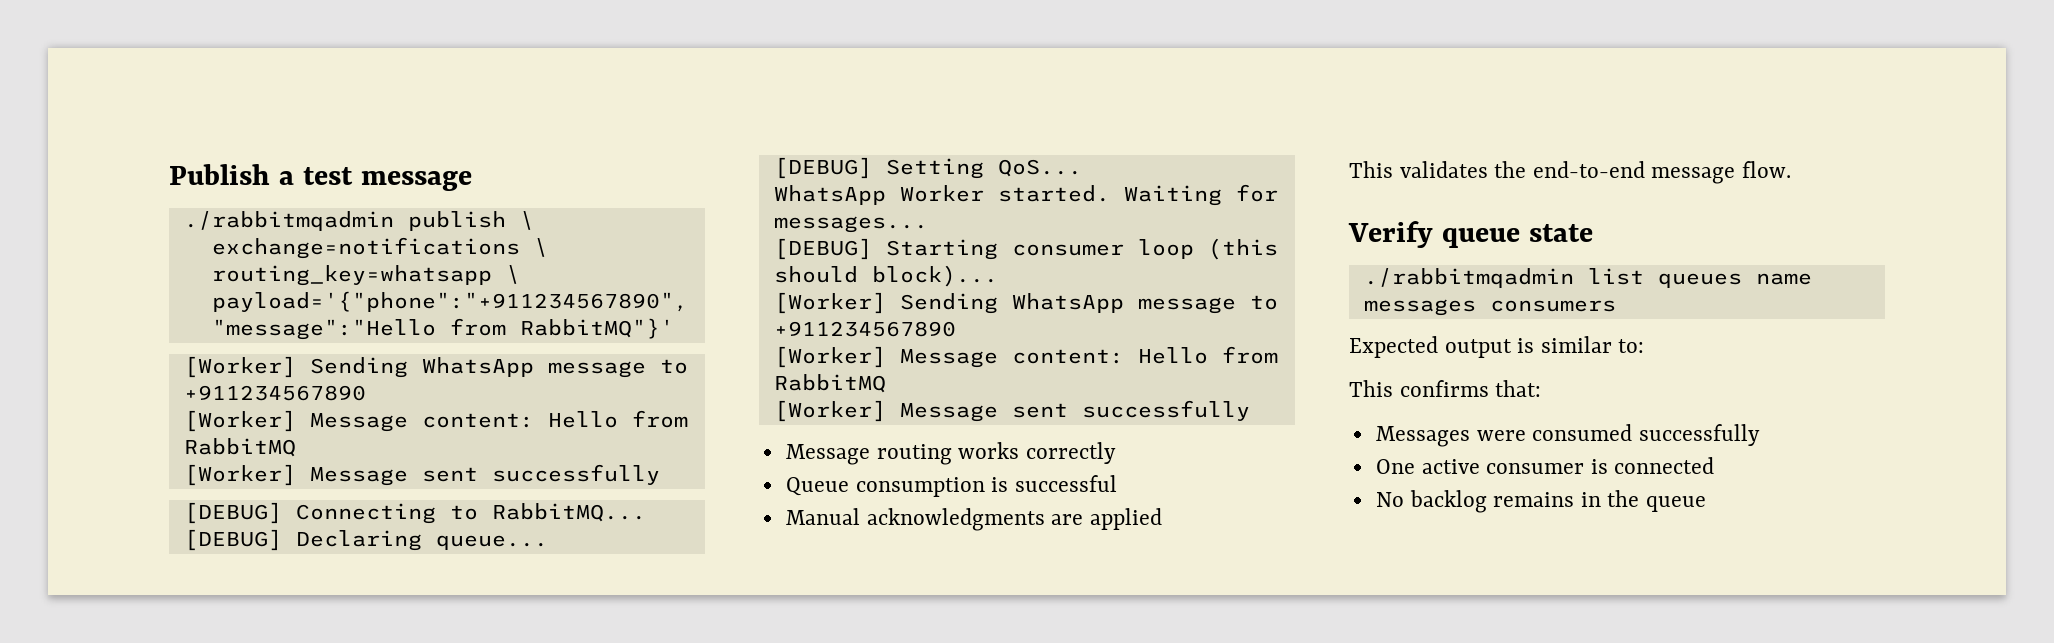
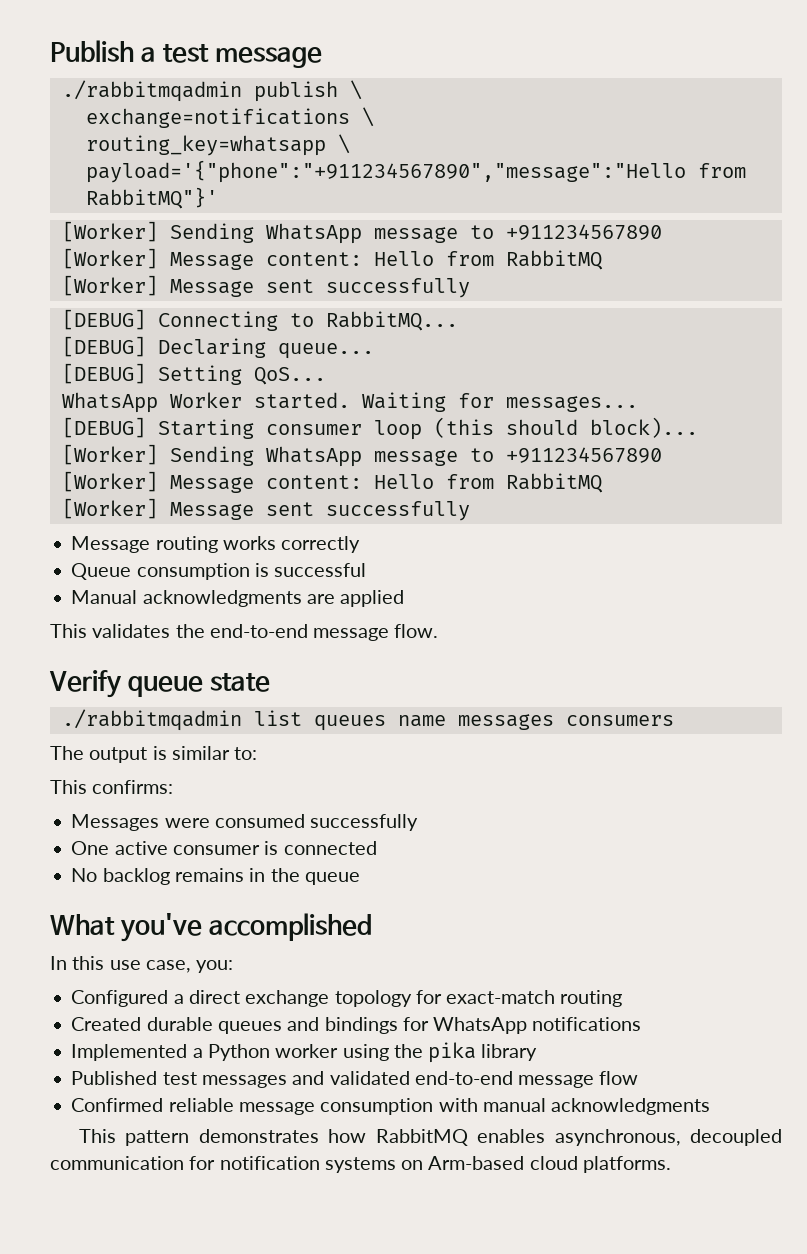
- Expected output is similar to:
+ The output is similar to:
- This confirms that:
+ This confirms:
+ What you've accomplished
+ In this use case, you:
+ Configured a direct exchange topology for exact-match routing
+ Created durable queues and bindings for WhatsApp notifications
+ Implemented a Python worker using the pika library
+ Published test messages and validated end-to-end message flow
+ Confirmed reliable message consumption with manual acknowledgments
+ This pattern demonstrates how RabbitMQ enables asynchronous, decoupled communication for notification systems on Arm-based cloud platforms.

